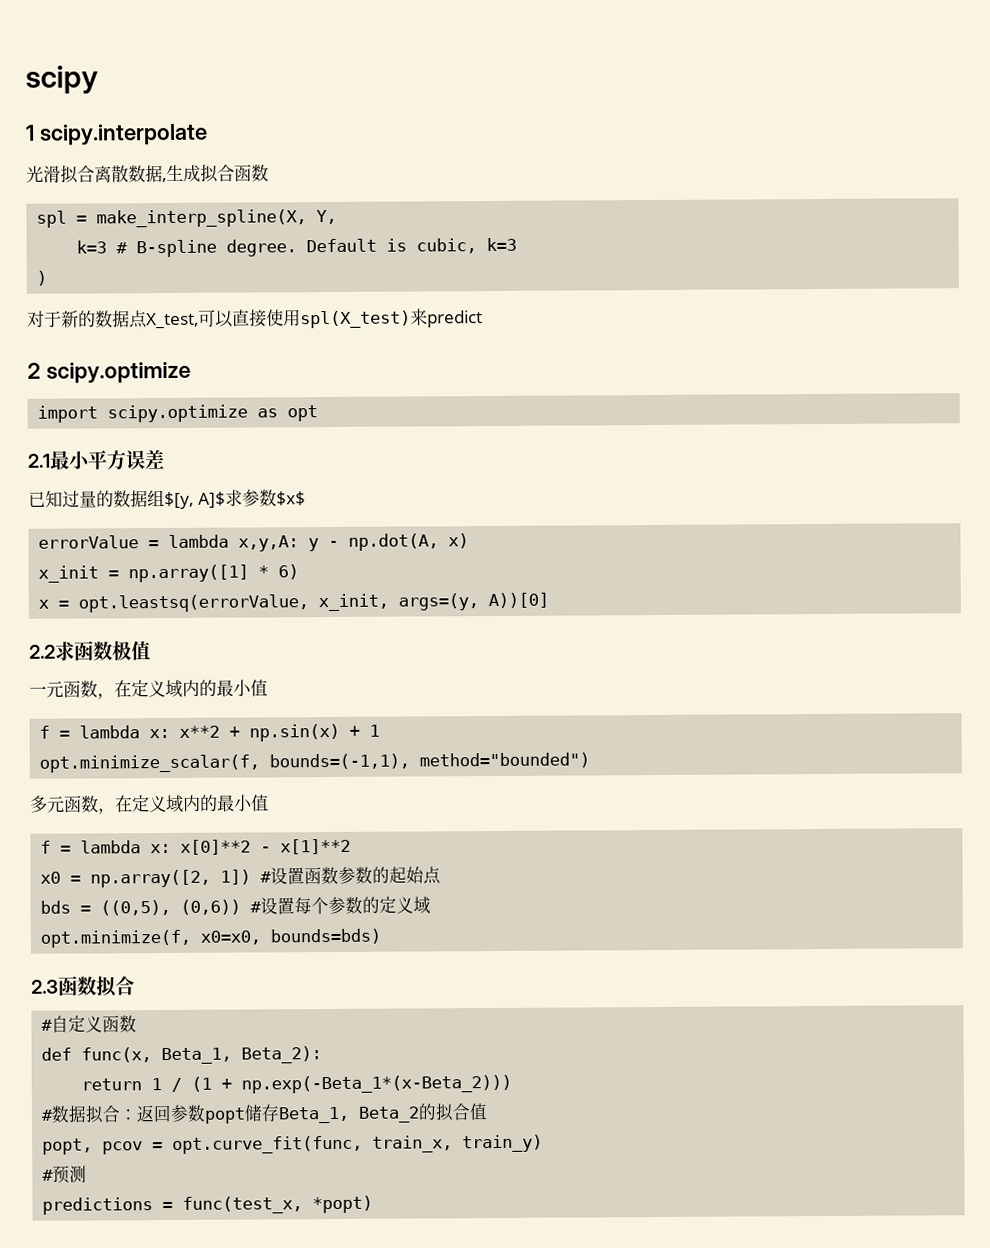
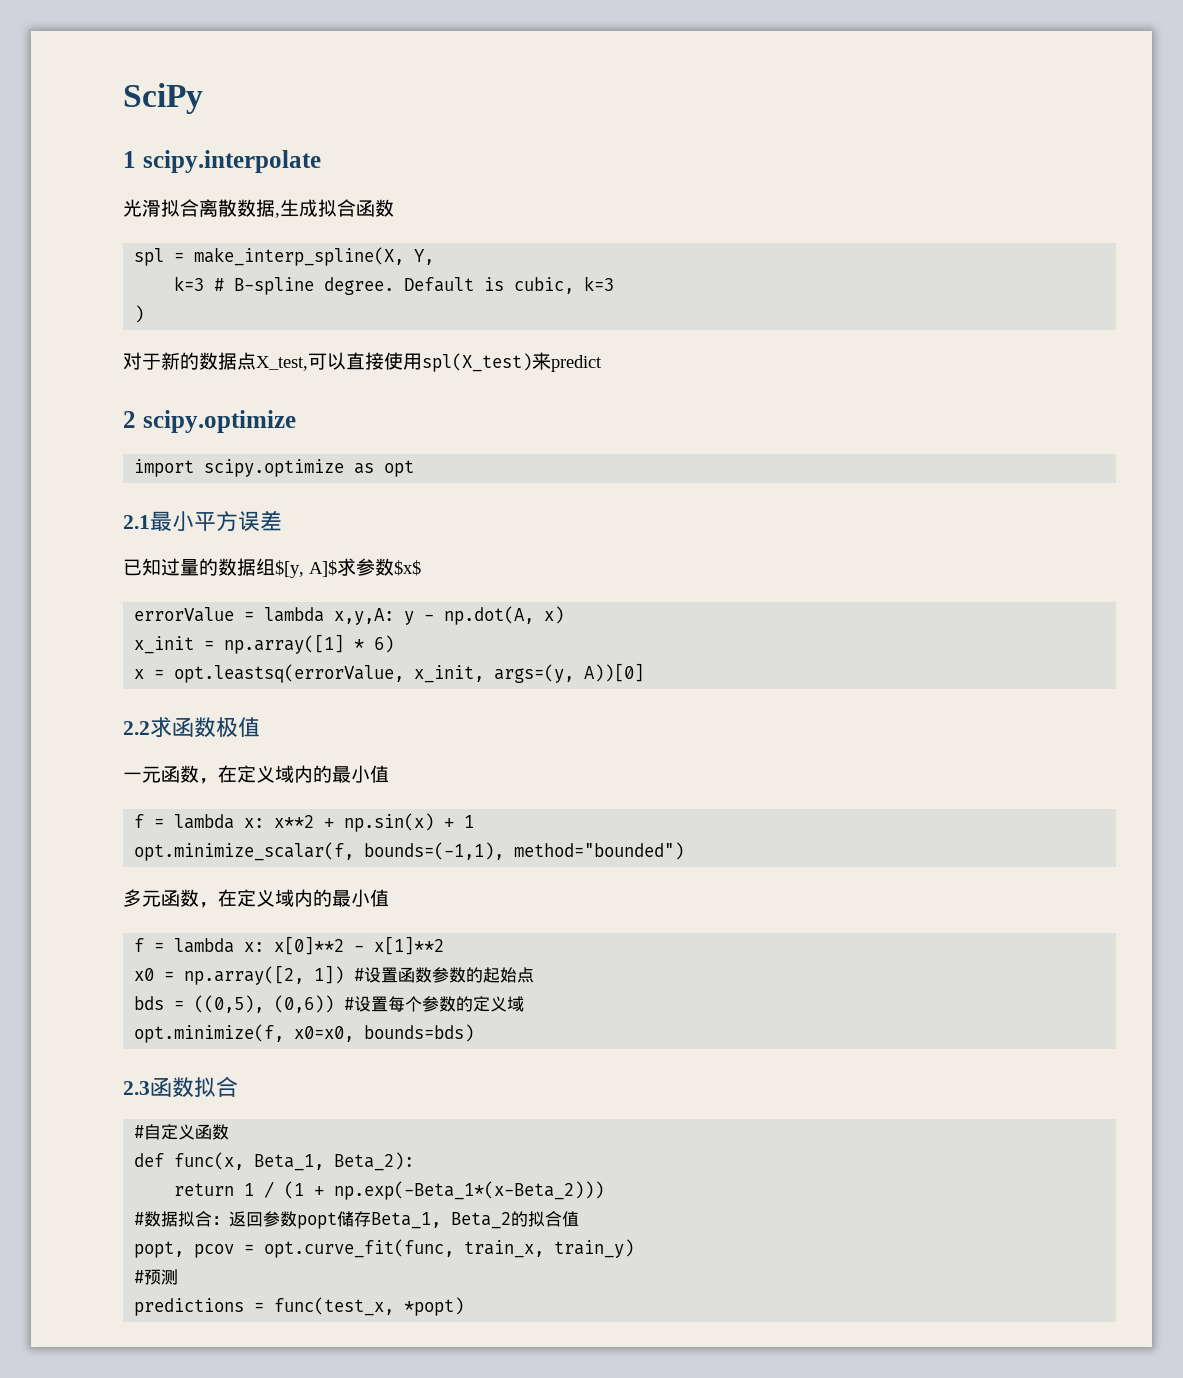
- scipy
+ SciPy

